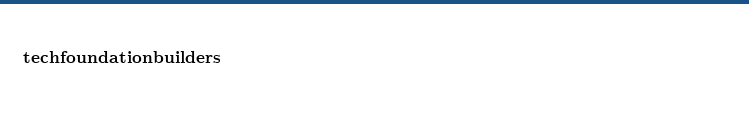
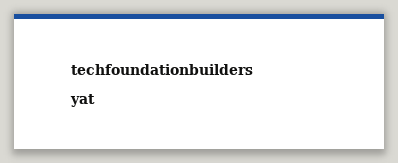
+ yat

